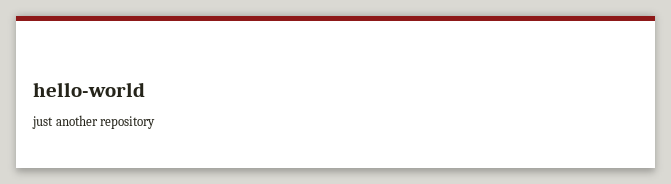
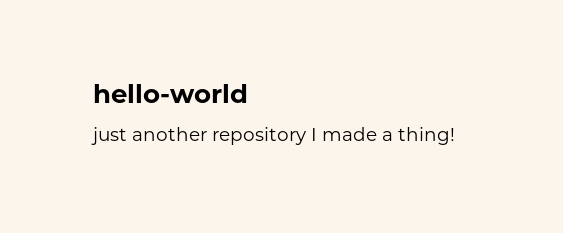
- just another repository
+ just another repository I made a thing!

